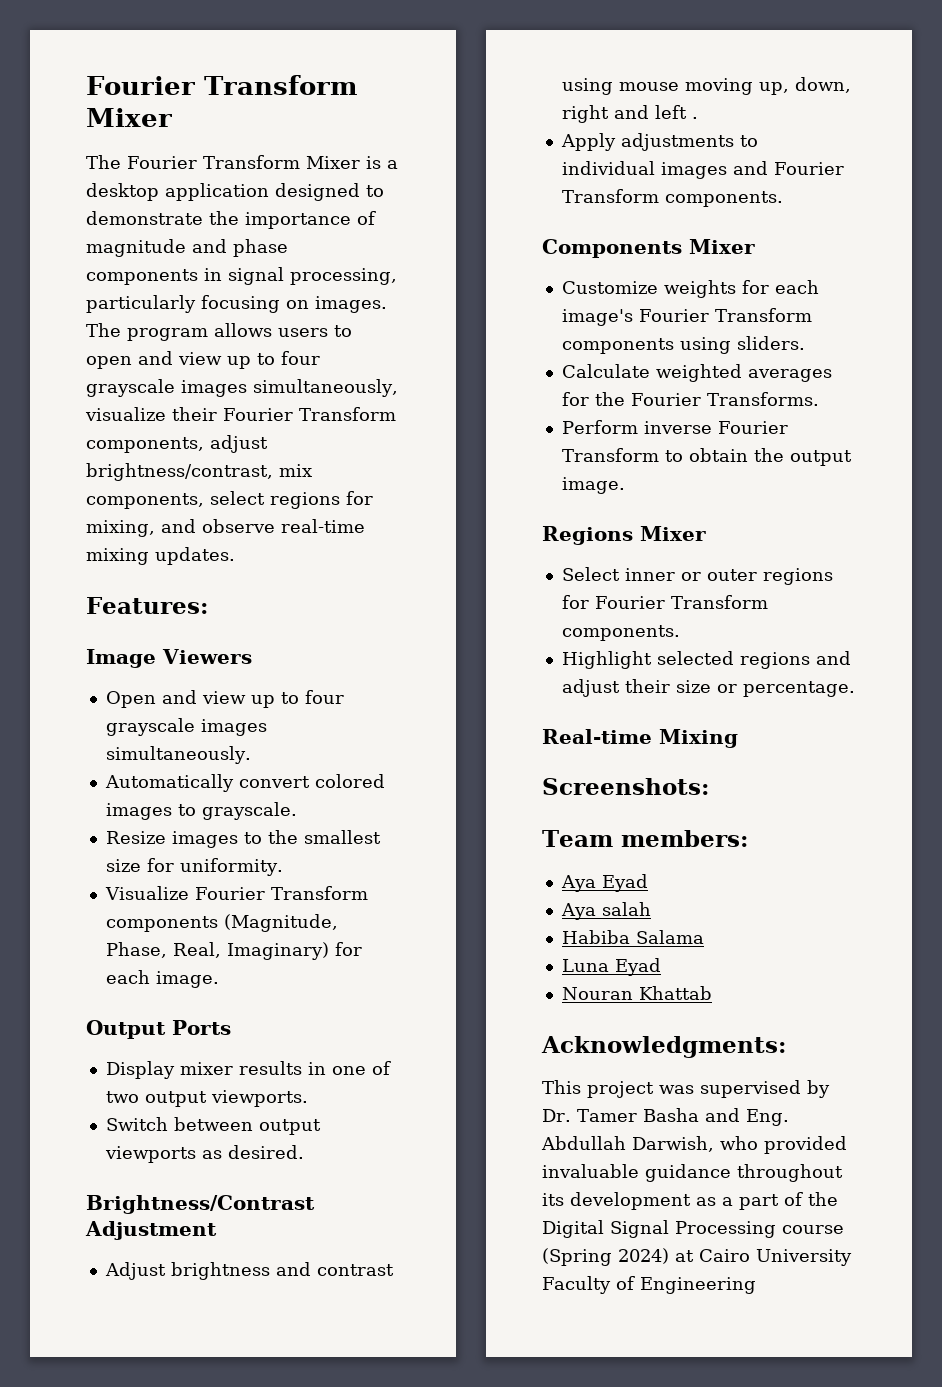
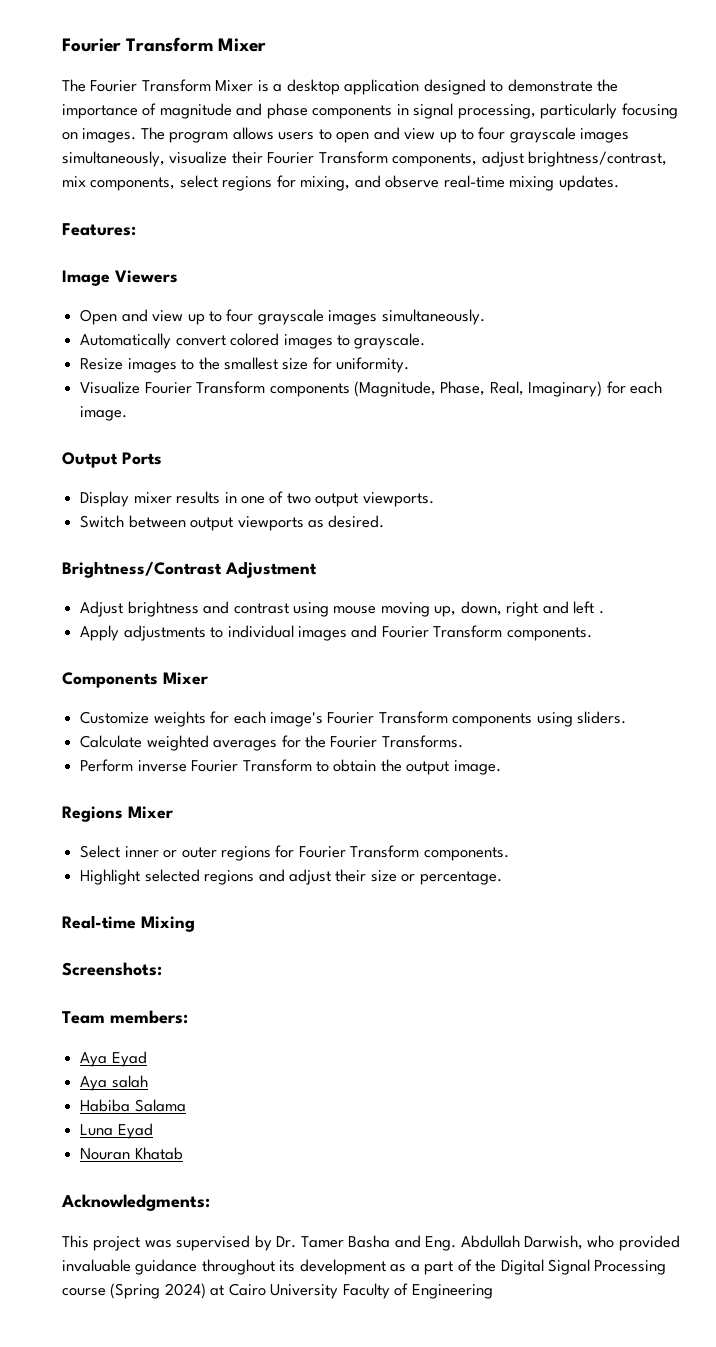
- Nouran Khattab
+ Nouran Khatab

